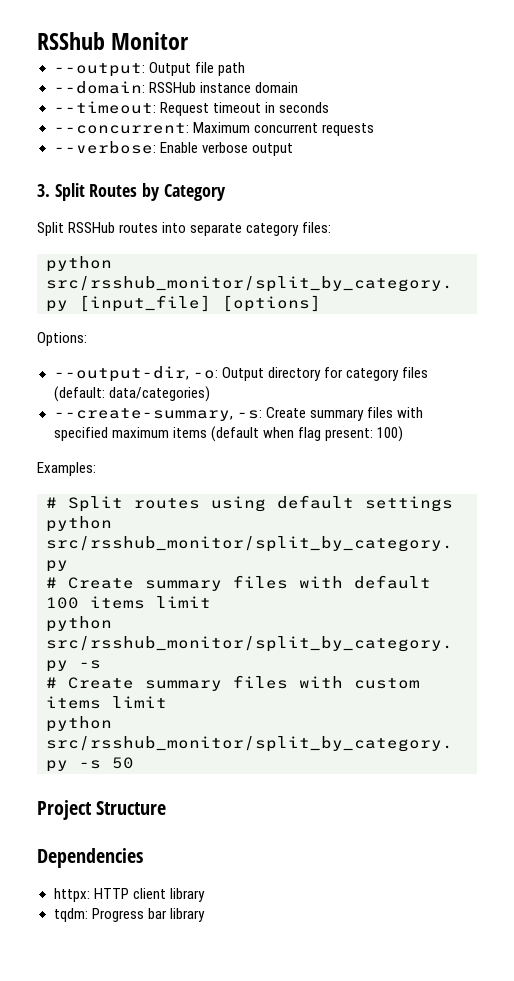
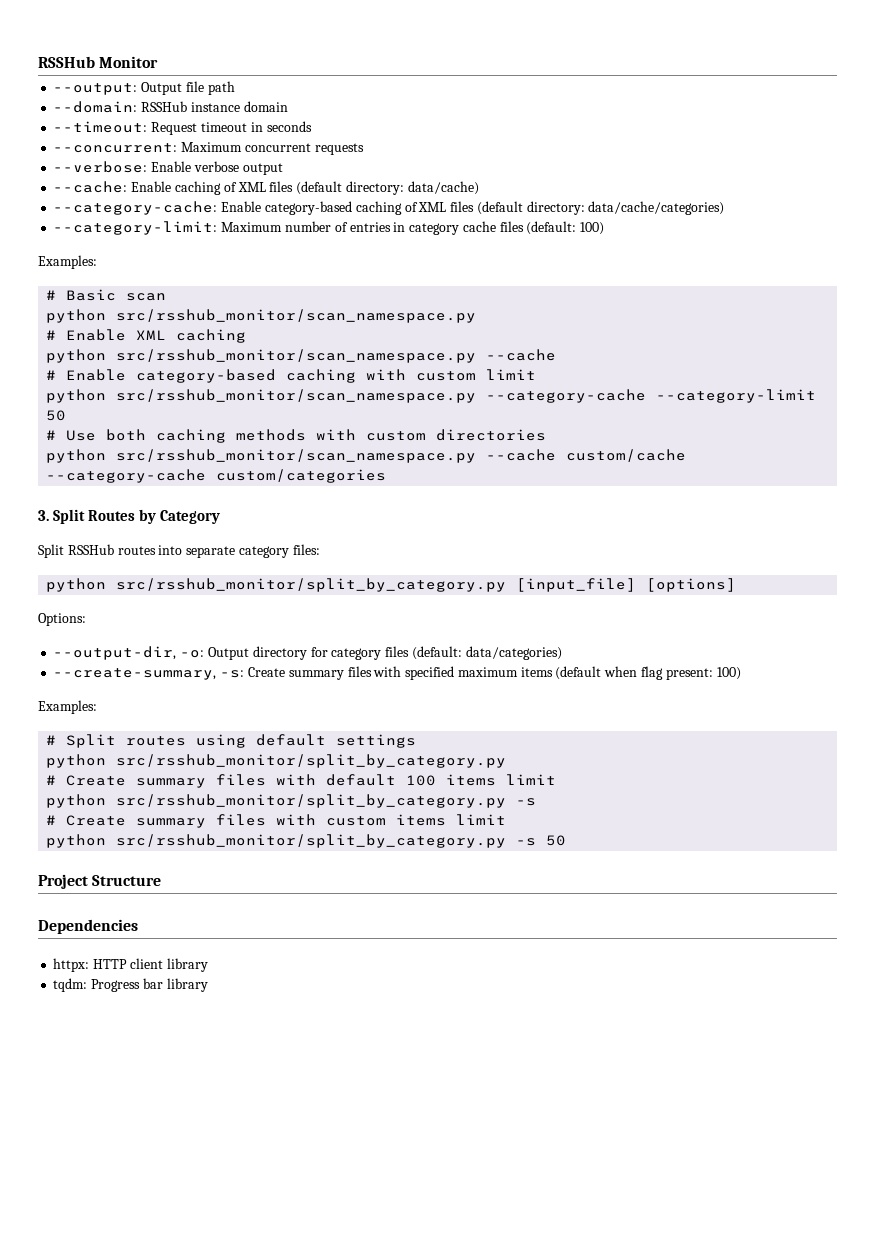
- RSShub Monitor
+ RSSHub Monitor
+ --cache: Enable caching of XML files (default directory: data/cache)
+ --category-cache: Enable category-based caching of XML files (default directory: data/cache/categories)
+ --category-limit: Maximum number of entries in category cache files (default: 100)
+ Examples:
+ # Basic scan
+ python src/rsshub_monitor/scan_namespace.py
+ # Enable XML caching
+ python src/rsshub_monitor/scan_namespace.py --cache
+ # Enable category-based caching with custom limit
+ python src/rsshub_monitor/scan_namespace.py --category-cache --category-limit 50
+ # Use both caching methods with custom directories
+ python src/rsshub_monitor/scan_namespace.py --cache custom/cache --category-cache custom/categories

